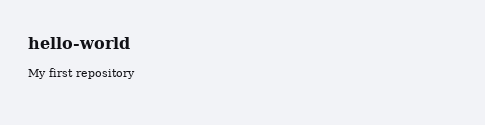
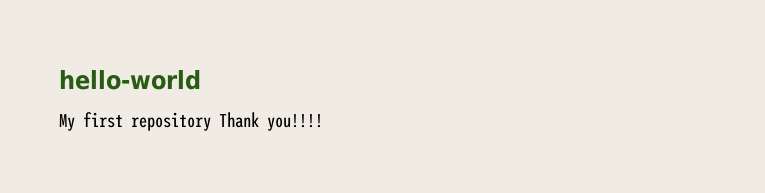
- My first repository
+ My first repository Thank you!!!!

